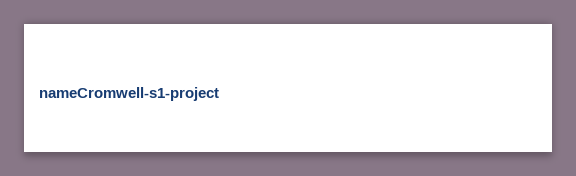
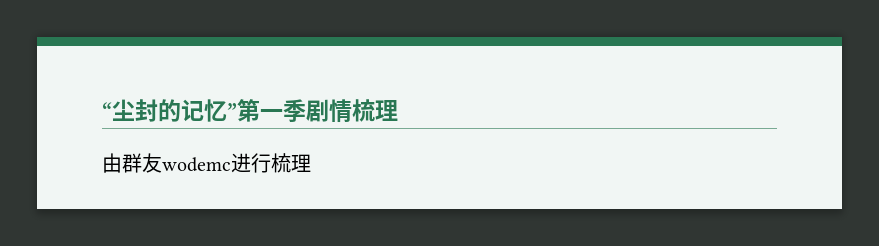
- nameCromwell-s1-project
+ “尘封的记忆”第一季剧情梳理
+ 由群友wodemc进行梳理

